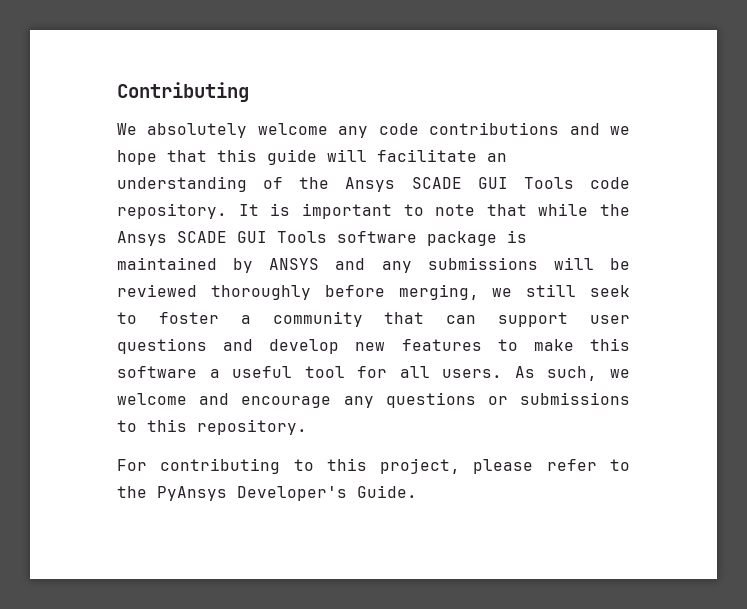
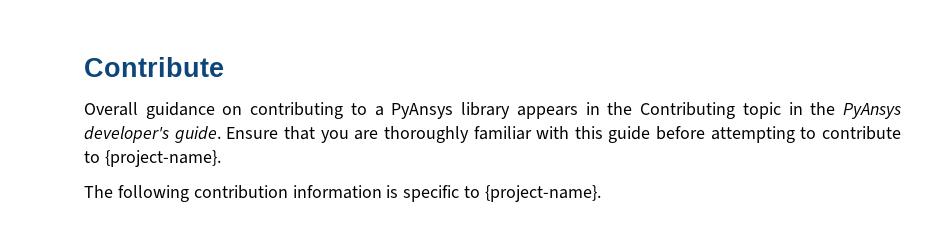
- Contributing
- We absolutely welcome any code contributions and we hope that this guide will facilitate an understanding of the Ansys SCADE GUI Tools code repository. It is important to note that while the Ansys SCADE GUI Tools software package is maintained by ANSYS and any submissions will be reviewed thoroughly before merging, we still seek to foster a community that can support user questions and develop new features to make this software a useful tool for all users. As such, we welcome and encourage any questions or submissions to this repository.
- For contributing to this project, please refer to the PyAnsys Developer's Guide.
+ Contribute
+ Overall guidance on contributing to a PyAnsys library appears in the Contributing topic in the PyAnsys developer's guide. Ensure that you are thoroughly familiar with this guide before attempting to contribute to {project-name}.
+ The following contribution information is specific to {project-name}.

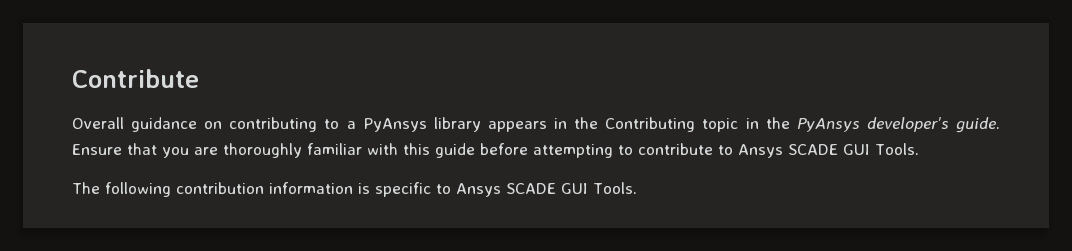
- Ensure that you are thoroughly familiar with this guide before attempting to contribute to {project-name}.
+ Ensure that you are thoroughly familiar with this guide before attempting to contribute to Ansys SCADE GUI Tools.
- The following contribution information is specific to {project-name}.
+ The following contribution information is specific to Ansys SCADE GUI Tools.

